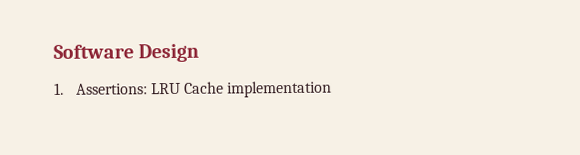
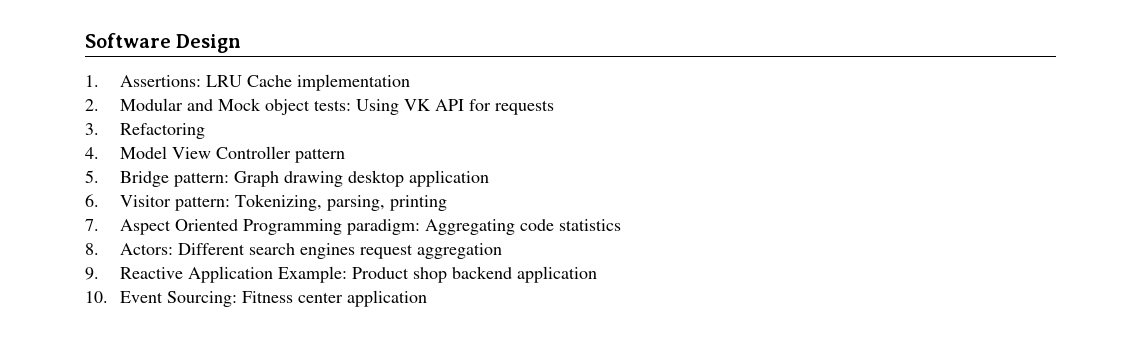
+ 2. Modular and Mock object tests: Using VK API for requests
+ 3. Refactoring
+ 4. Model View Controller pattern
+ 5. Bridge pattern: Graph drawing desktop application
+ 6. Visitor pattern: Tokenizing, parsing, printing
+ 7. Aspect Oriented Programming paradigm: Aggregating code statistics
+ 8. Actors: Different search engines request aggregation
+ 9. Reactive Application Example: Product shop backend application
+ 10. Event Sourcing: Fitness center application

